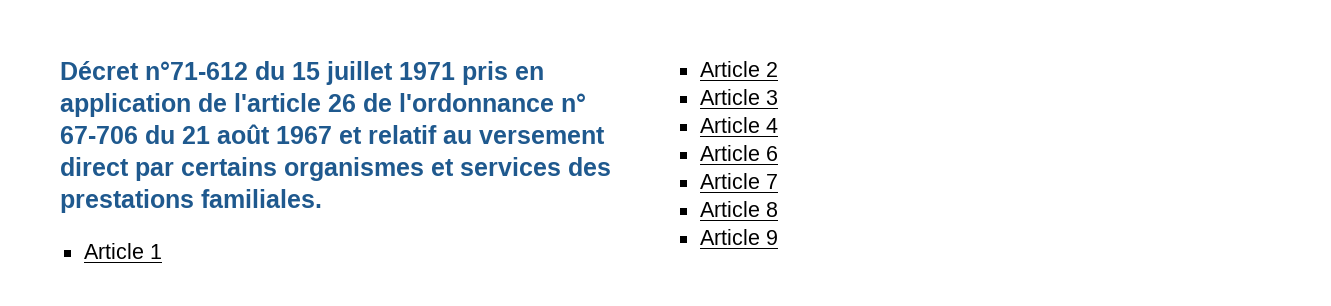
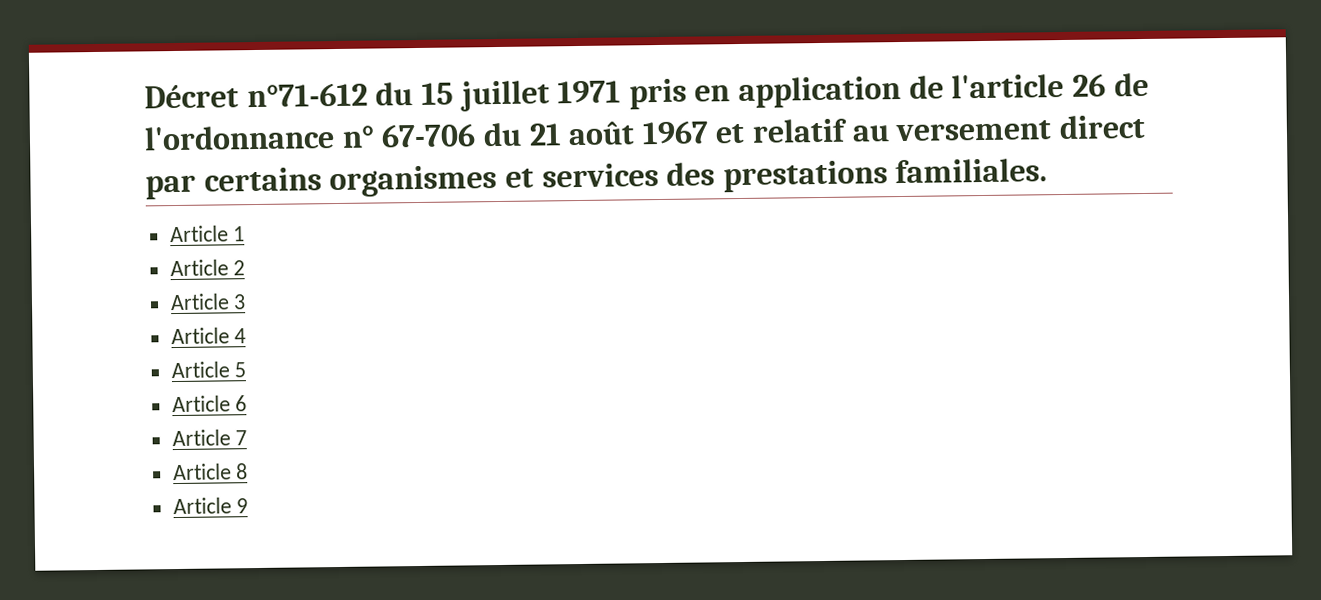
+ Article 5

